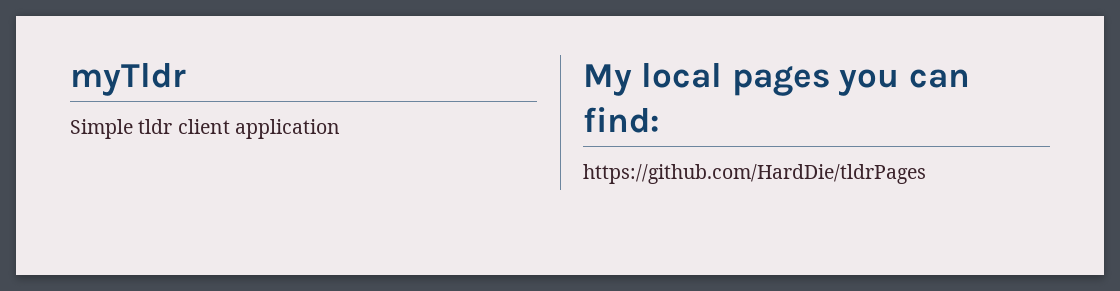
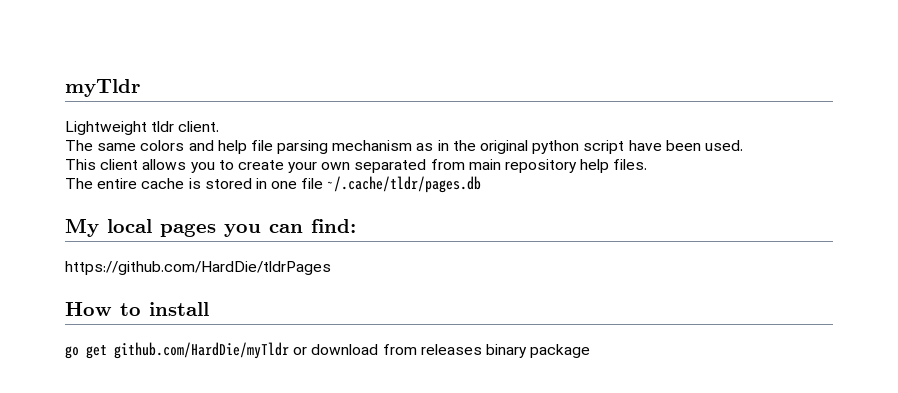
- Simple tldr client application
+ Lightweight tldr client.
+ The same colors and help file parsing mechanism as in the original python script have been used.
+ This client allows you to create your own separated from main repository help files.
+ The entire cache is stored in one file ~/.cache/tldr/pages.db
+ How to install
+ go get github.com/HardDie/myTldr or download from releases binary package

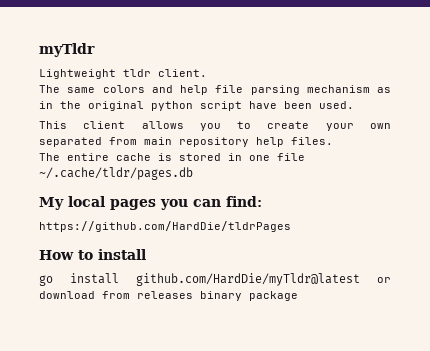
- go get github.com/HardDie/myTldr or download from releases binary package
+ go install github.com/HardDie/myTldr@latest or download from releases binary package

